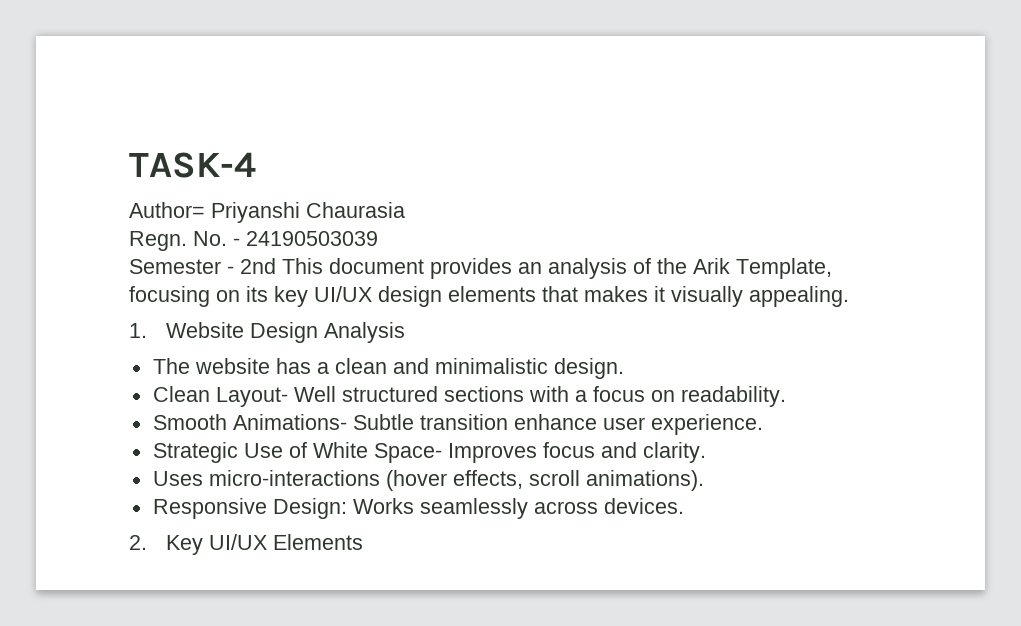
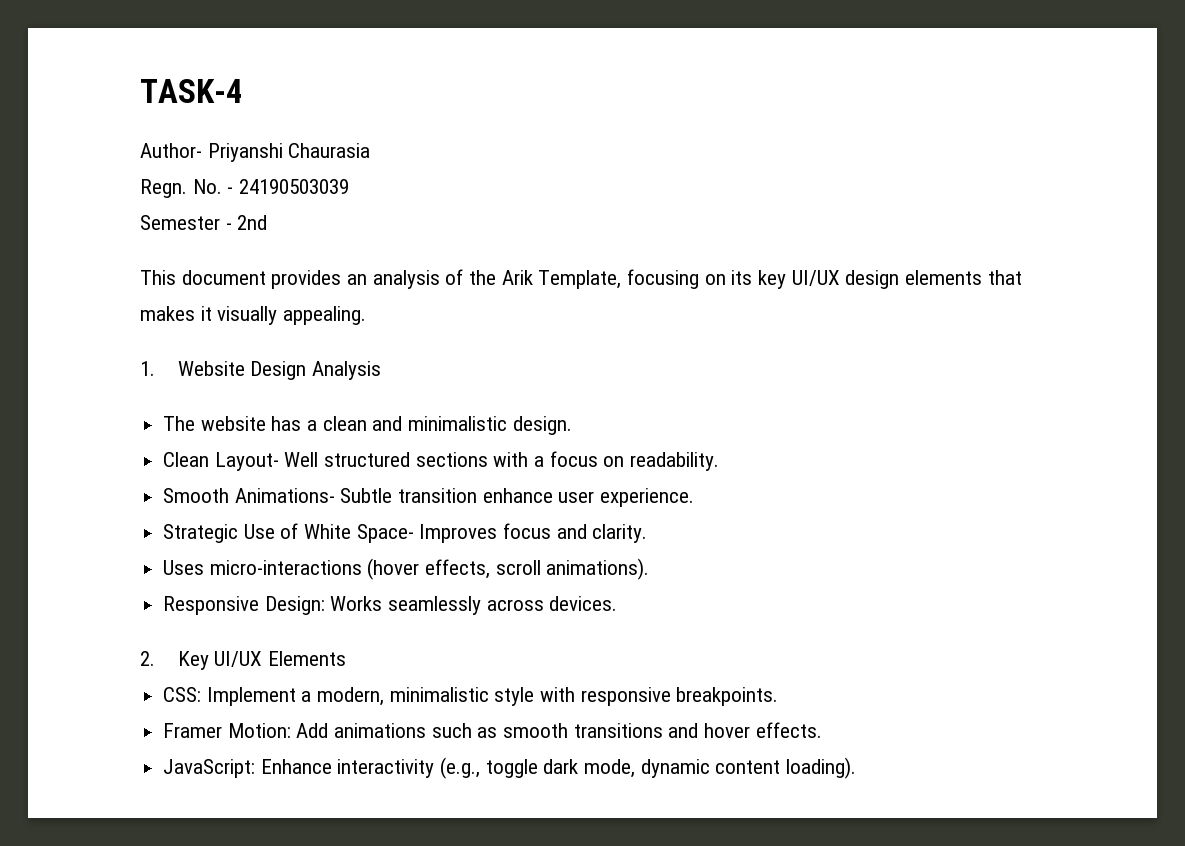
- Author= Priyanshi Chaurasia
+ Author- Priyanshi Chaurasia
- Semester - 2nd This document provides an analysis of the Arik Template, focusing on its key UI/UX design elements that makes it visually appealing.
+ Semester - 2nd
+ This document provides an analysis of the Arik Template, focusing on its key UI/UX design elements that makes it visually appealing.
+ CSS: Implement a modern, minimalistic style with responsive breakpoints.
+ Framer Motion: Add animations such as smooth transitions and hover effects.
+ JavaScript: Enhance interactivity (e.g., toggle dark mode, dynamic content loading).

